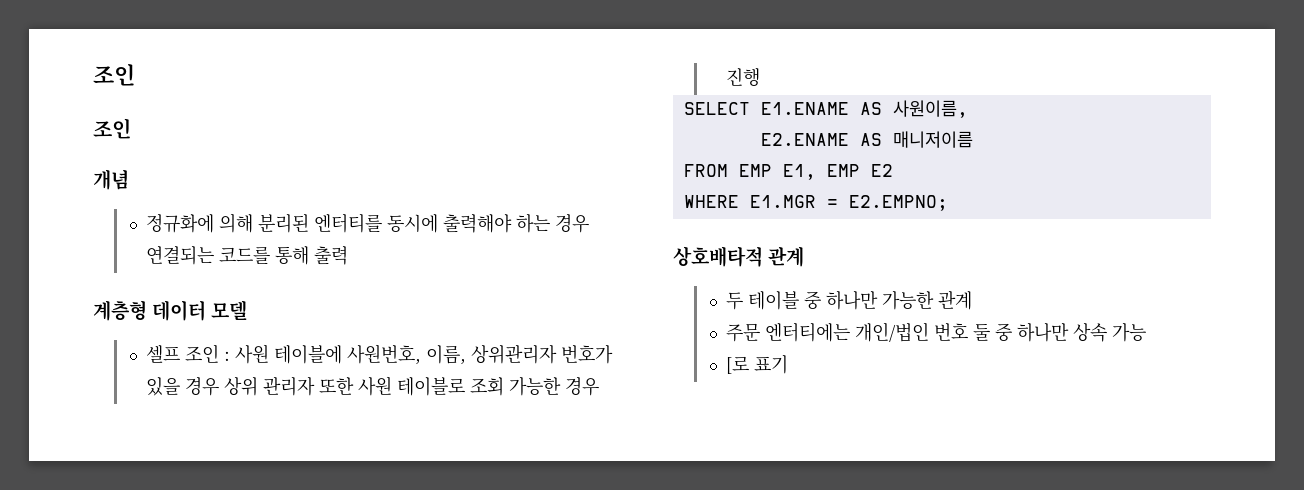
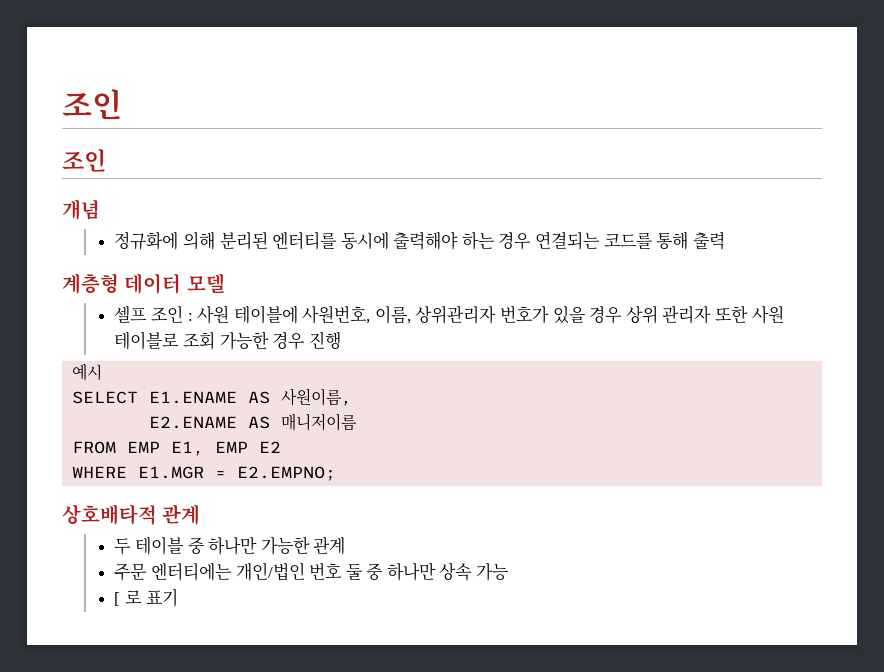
+ 예시
- [로 표기
+ [ 로 표기

